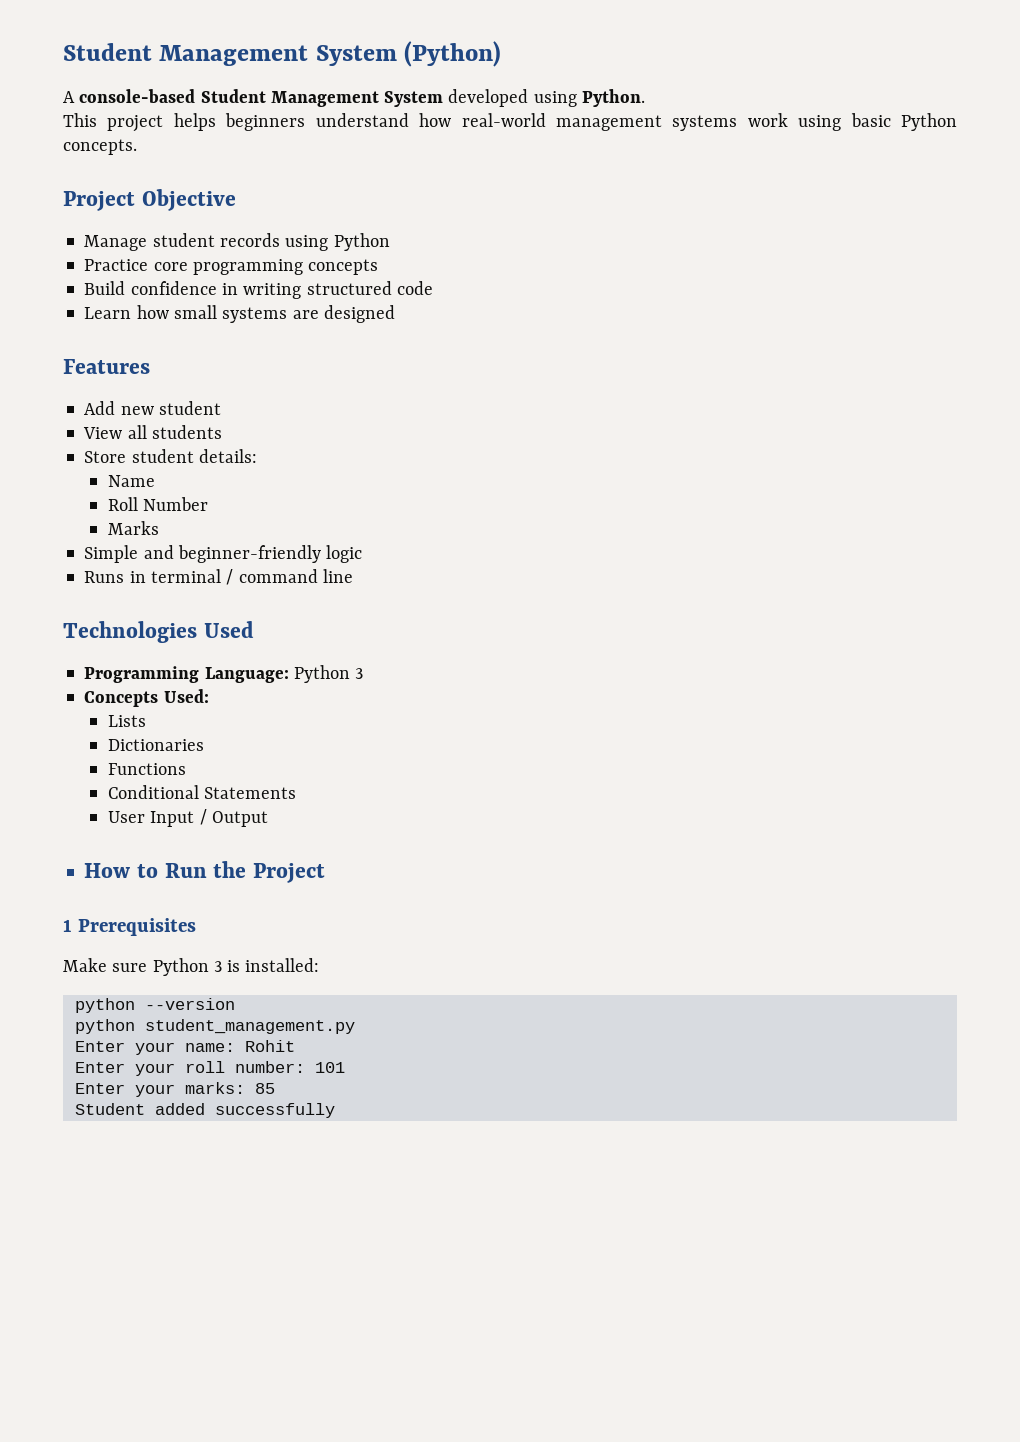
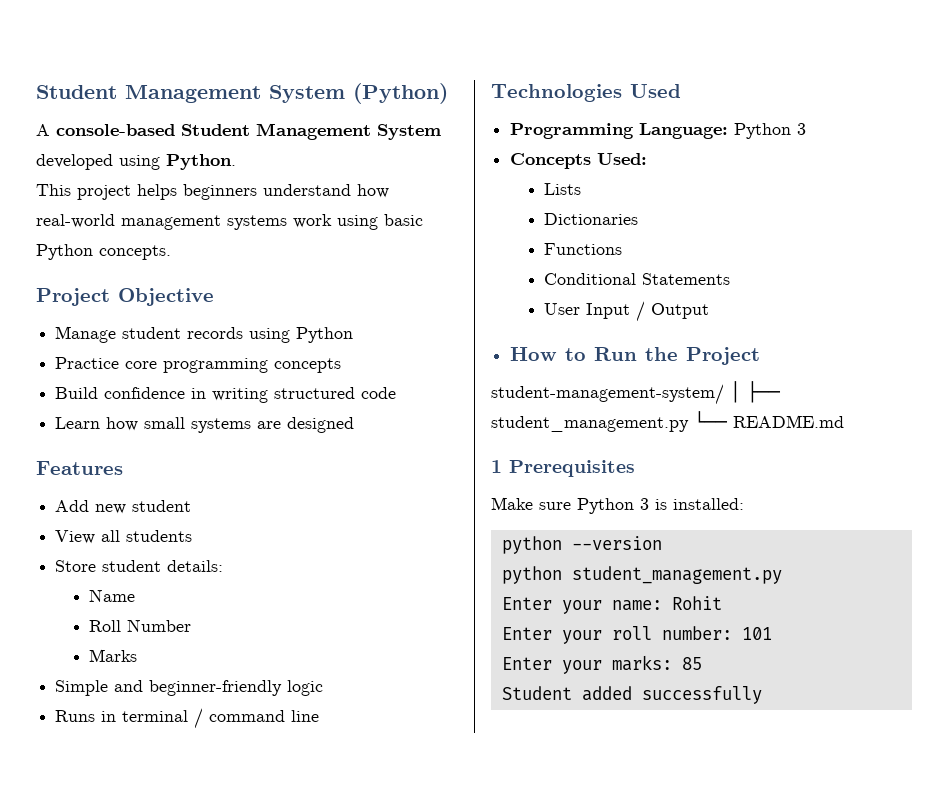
+ student-management-system/ │ ├── student_management.py └── README.md

